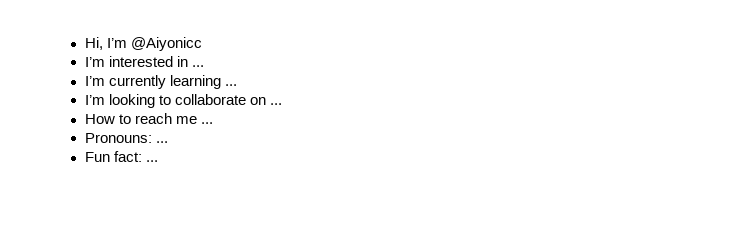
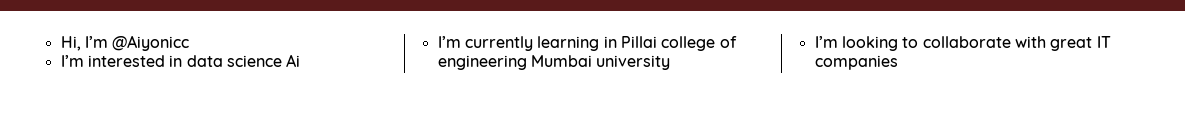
- I’m interested in ...
+ I’m interested in data science Ai
- I’m currently learning ...
- I’m looking to collaborate on ...
- How to reach me ...
- Pronouns: ...
- Fun fact: ...
+ I’m currently learning in Pillai college of engineering Mumbai university
+ I’m looking to collaborate with great IT companies

